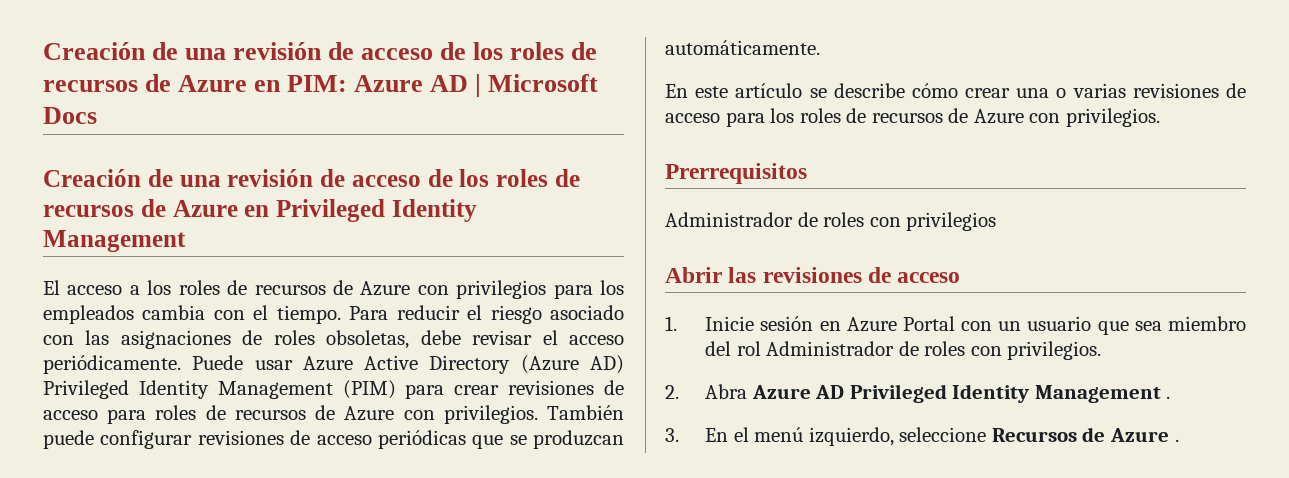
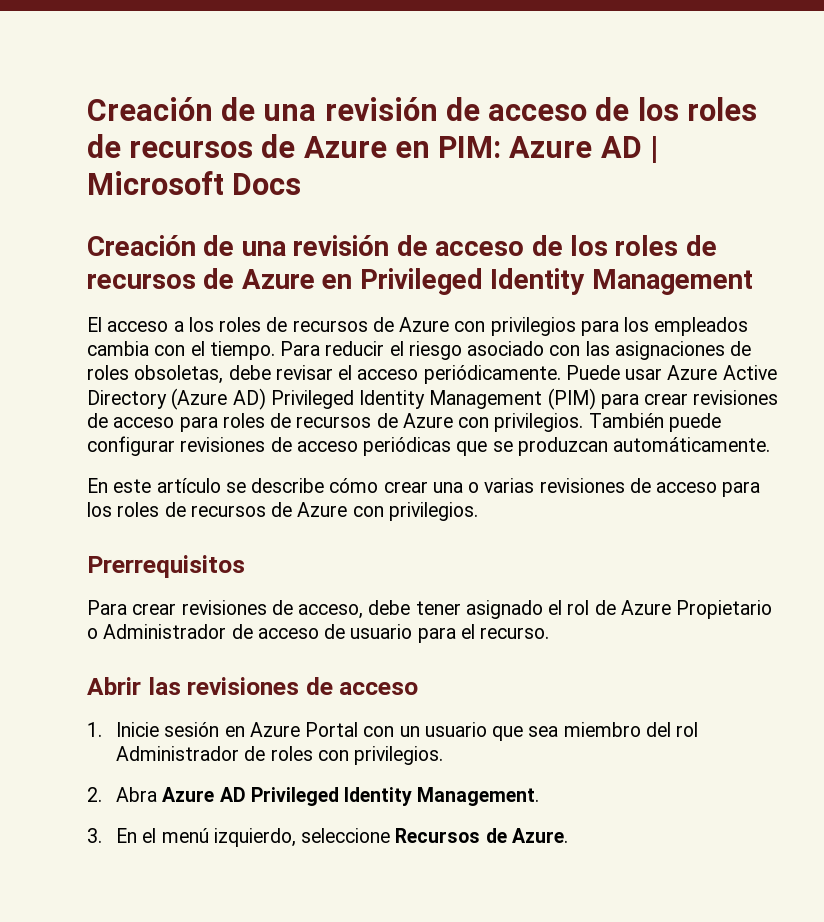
- Administrador de roles con privilegios
+ Para crear revisiones de acceso, debe tener asignado el rol de Azure Propietario o Administrador de acceso de usuario para el recurso.
- 2. Abra Azure AD Privileged Identity Management .
+ 2. Abra Azure AD Privileged Identity Management.
- 3. En el menú izquierdo, seleccione Recursos de Azure .
+ 3. En el menú izquierdo, seleccione Recursos de Azure.

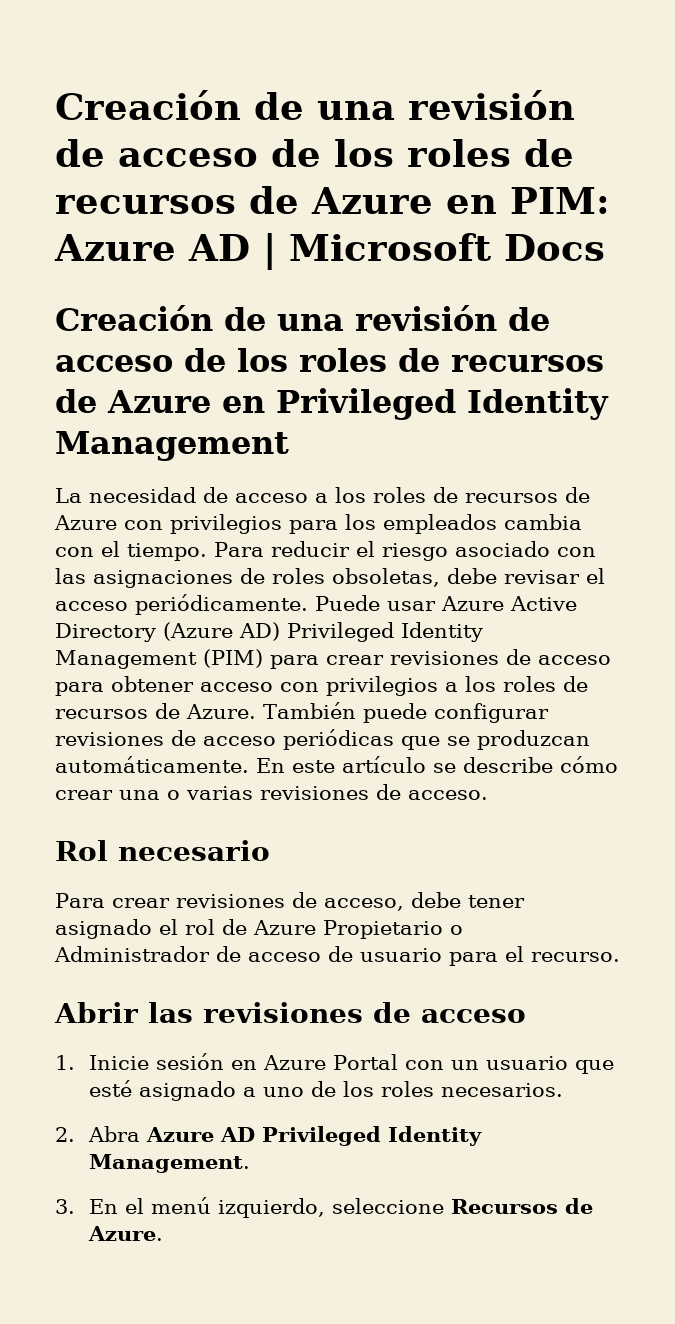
- El acceso a los roles de recursos de Azure con privilegios para los empleados cambia con el tiempo.
+ La necesidad de acceso a los roles de recursos de Azure con privilegios para los empleados cambia con el tiempo.
- Puede usar Azure Active Directory (Azure AD) Privileged Identity Management (PIM) para crear revisiones de acceso para roles de recursos de Azure con privilegios.
+ Puede usar Azure Active Directory (Azure AD) Privileged Identity Management (PIM) para crear revisiones de acceso para obtener acceso con privilegios a los roles de recursos de Azure.
- También puede configurar revisiones de acceso periódicas que se produzcan automáticamente.
- En este artículo se describe cómo crear una o varias revisiones de acceso para los roles de recursos de Azure con privilegios.
- Prerrequisitos
+ También puede configurar revisiones de acceso periódicas que se produzcan automáticamente. En este artículo se describe cómo crear una o varias revisiones de acceso.
+ Rol necesario
- 1. Inicie sesión en Azure Portal con un usuario que sea miembro del rol Administrador de roles con privilegios.
+ 1. Inicie sesión en Azure Portal con un usuario que esté asignado a uno de los roles necesarios.

